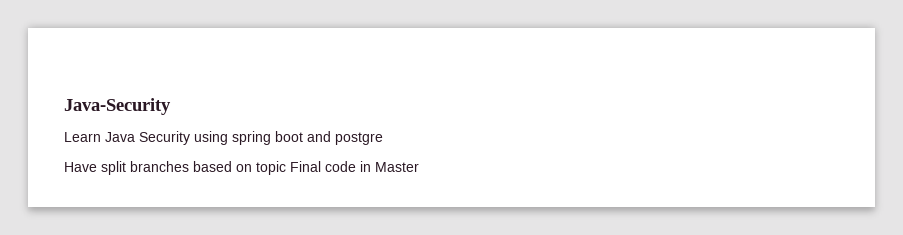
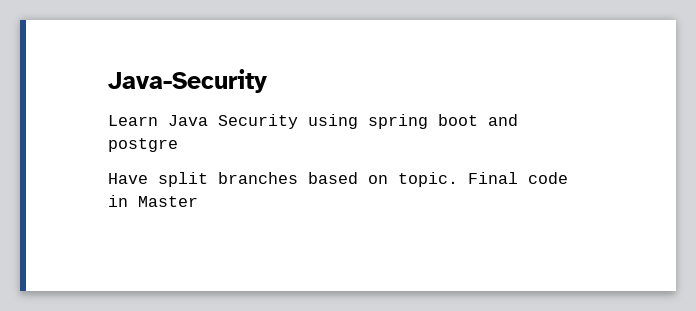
- Have split branches based on topic Final code in Master
+ Have split branches based on topic. Final code in Master

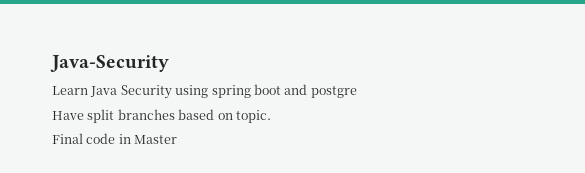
- Have split branches based on topic. Final code in Master
+ Have split branches based on topic.
+ Final code in Master

